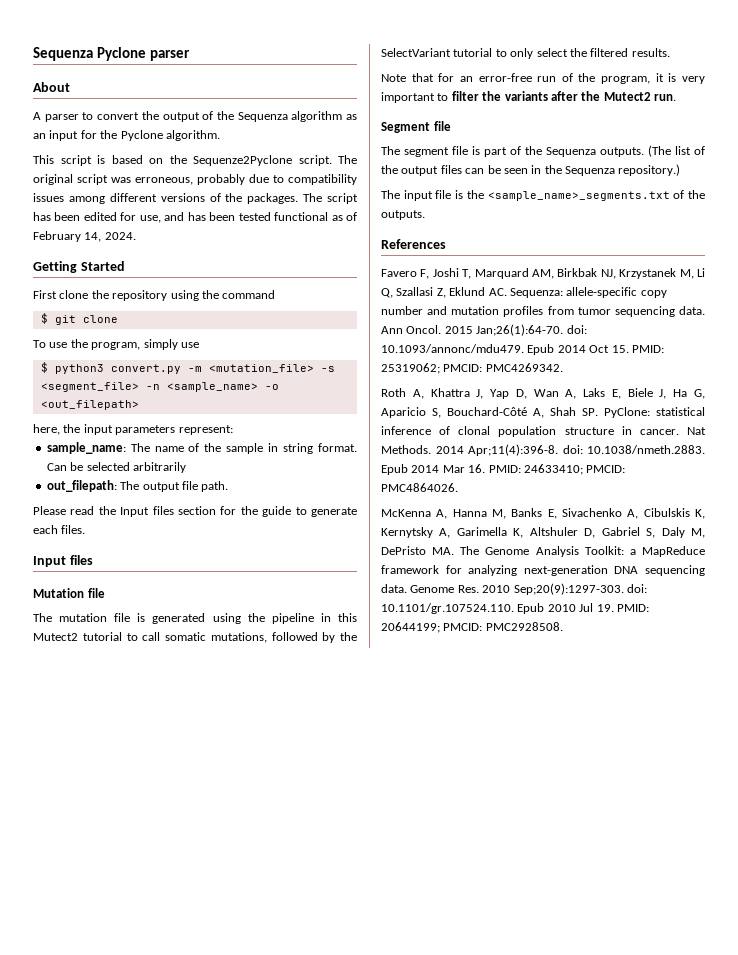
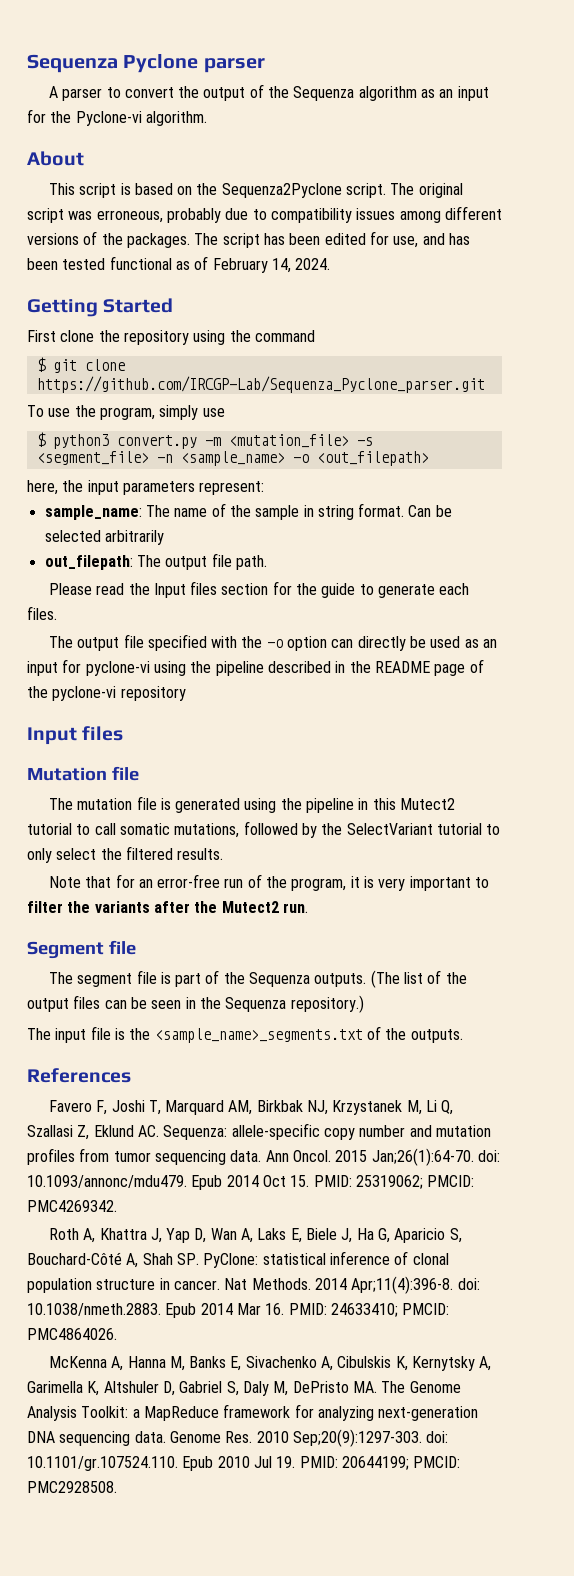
- About
- A parser to convert the output of the Sequenza algorithm as an input for the Pyclone algorithm.
+ A parser to convert the output of the Sequenza algorithm as an input for the Pyclone-vi algorithm.
+ About
- This script is based on the Sequenze2Pyclone script.
+ This script is based on the Sequenza2Pyclone script.
- $ git clone
+ $ git clone https://github.com/IRCGP-Lab/Sequenza_Pyclone_parser.git
+ The output file specified with the -o option can directly be used as an input for pyclone-vi using the pipeline described in the README page of the pyclone-vi repository

